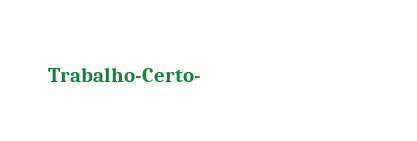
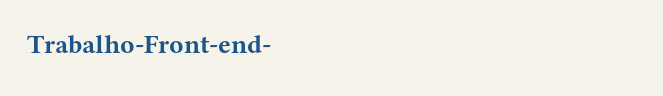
- Trabalho-Certo-
+ Trabalho-Front-end-

